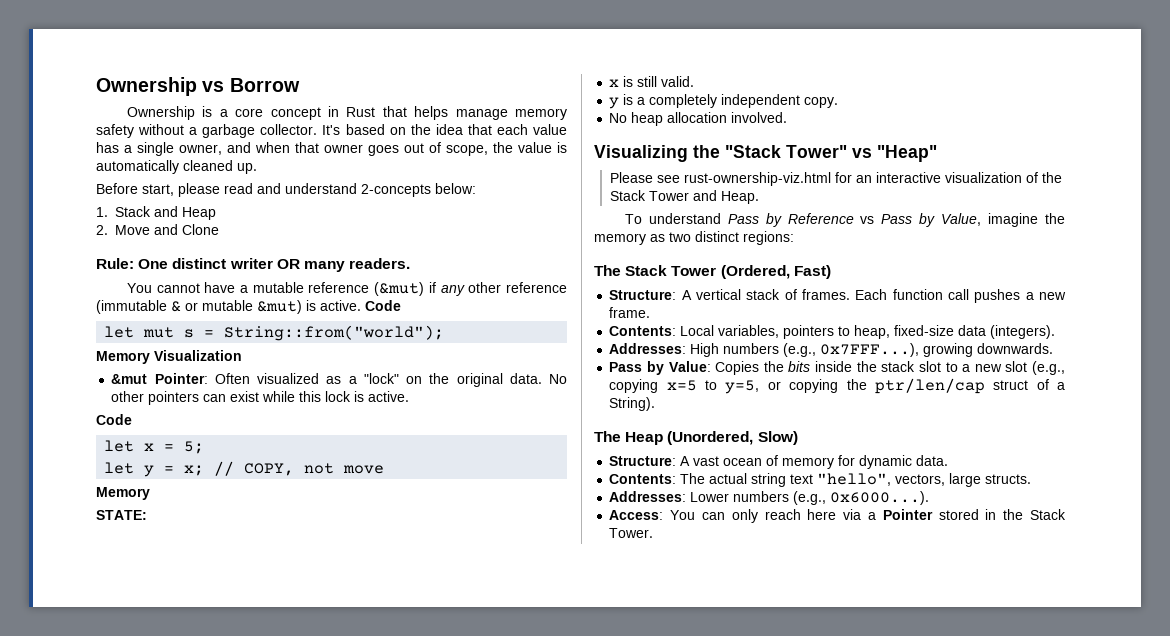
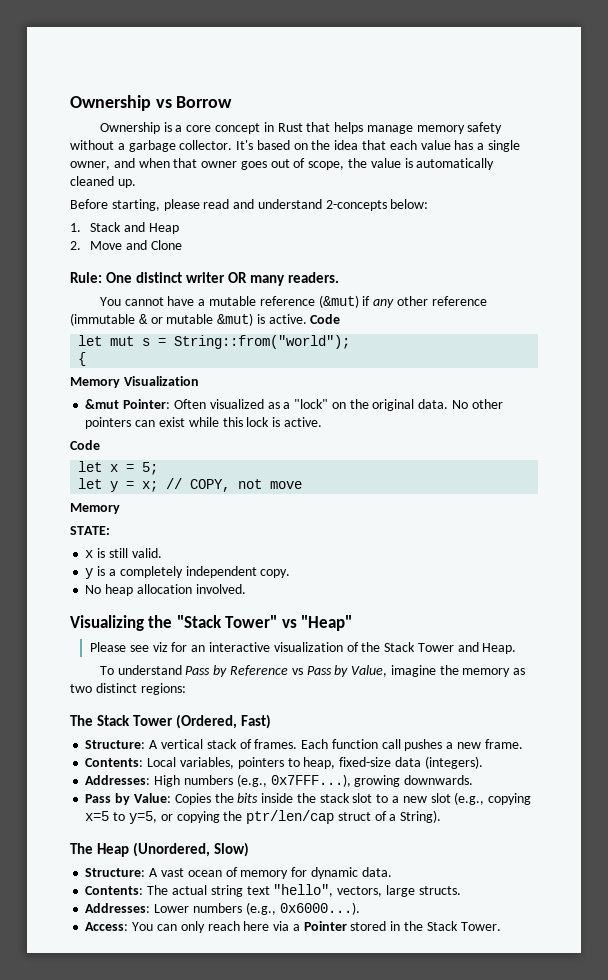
- Before start, please read and understand 2-concepts below:
+ Before starting, please read and understand 2-concepts below:
+ {
- Please see rust-ownership-viz.html for an interactive visualization of the Stack Tower and Heap.
+ Please see viz for an interactive visualization of the Stack Tower and Heap.

